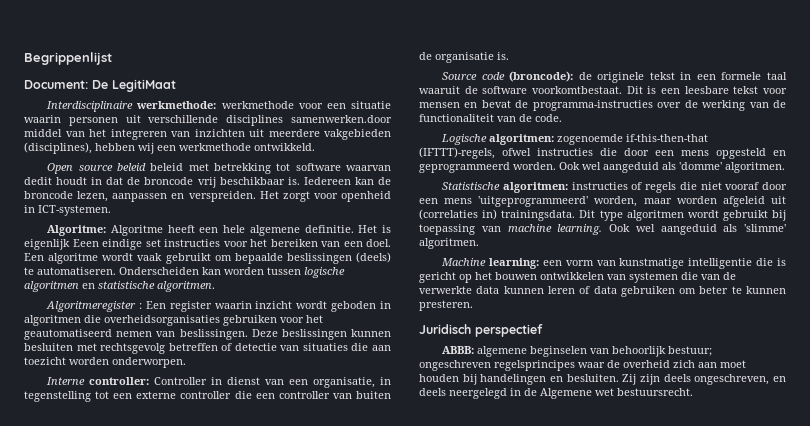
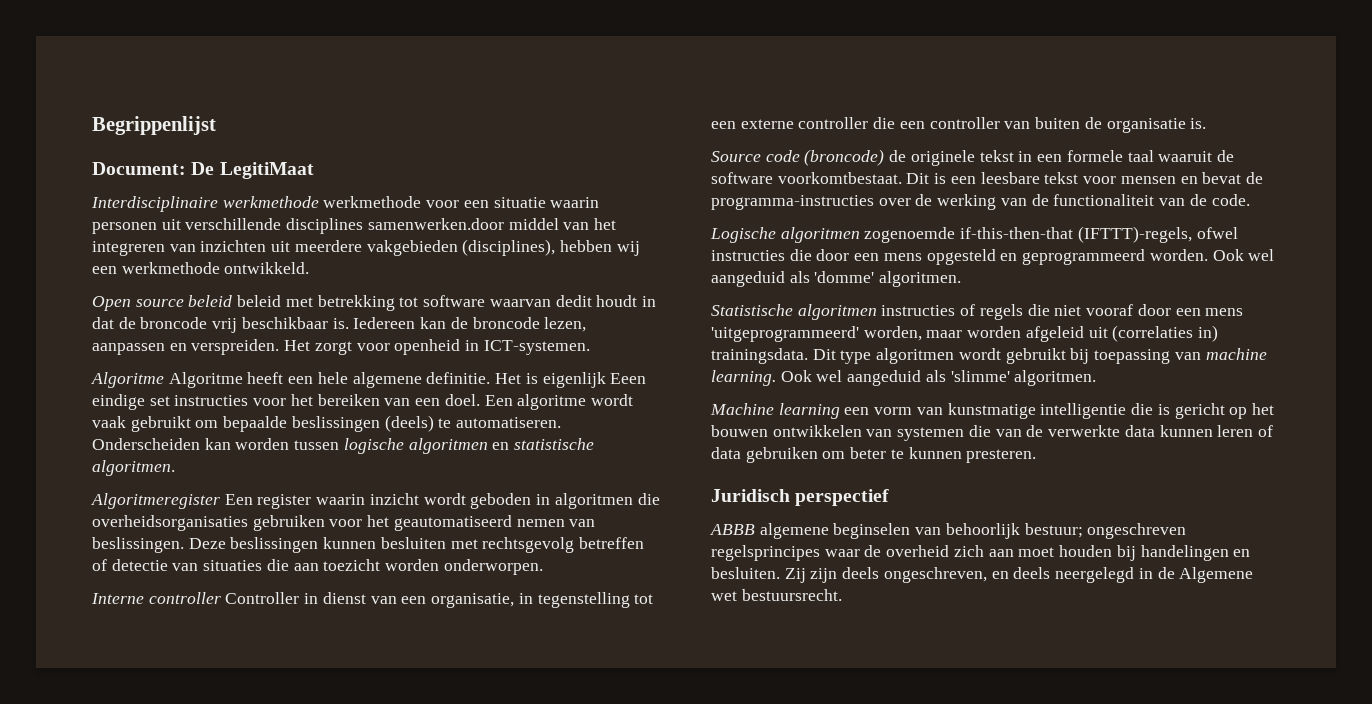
- Interdisciplinaire werkmethode: werkmethode voor een situatie waarin personen uit verschillende disciplines samenwerken.door middel van het integreren van inzichten uit meerdere vakgebieden (disciplines), hebben wij een werkmethode ontwikkeld.
+ Interdisciplinaire werkmethode werkmethode voor een situatie waarin personen uit verschillende disciplines samenwerken.door middel van het integreren van inzichten uit meerdere vakgebieden (disciplines), hebben wij een werkmethode ontwikkeld.
- Algoritme: Algoritme heeft een hele algemene definitie.
+ Algoritme Algoritme heeft een hele algemene definitie.
- Algoritmeregister : Een register waarin inzicht wordt geboden in algoritmen die overheidsorganisaties gebruiken voor het geautomatiseerd nemen van beslissingen.
+ Algoritmeregister Een register waarin inzicht wordt geboden in algoritmen die overheidsorganisaties gebruiken voor het geautomatiseerd nemen van beslissingen.
- Interne controller: Controller in dienst van een organisatie, in tegenstelling tot een externe controller die een controller van buiten de organisatie is.
+ Interne controller Controller in dienst van een organisatie, in tegenstelling tot een externe controller die een controller van buiten de organisatie is.
- Source code (broncode): de originele tekst in een formele taal waaruit de software voorkomtbestaat.
+ Source code (broncode) de originele tekst in een formele taal waaruit de software voorkomtbestaat.
- Logische algoritmen: zogenoemde if-this-then-that (IFTTT)-regels, ofwel instructies die door een mens opgesteld en geprogrammeerd worden.
+ Logische algoritmen zogenoemde if-this-then-that (IFTTT)-regels, ofwel instructies die door een mens opgesteld en geprogrammeerd worden.
- Statistische algoritmen: instructies of regels die niet vooraf door een mens 'uitgeprogrammeerd' worden, maar worden afgeleid uit (correlaties in) trainingsdata.
+ Statistische algoritmen instructies of regels die niet vooraf door een mens 'uitgeprogrammeerd' worden, maar worden afgeleid uit (correlaties in) trainingsdata.
- Machine learning: een vorm van kunstmatige intelligentie die is gericht op het bouwen ontwikkelen van systemen die van de verwerkte data kunnen leren of data gebruiken om beter te kunnen presteren.
+ Machine learning een vorm van kunstmatige intelligentie die is gericht op het bouwen ontwikkelen van systemen die van de verwerkte data kunnen leren of data gebruiken om beter te kunnen presteren.
- ABBB: algemene beginselen van behoorlijk bestuur; ongeschreven regelsprincipes waar de overheid zich aan moet houden bij handelingen en besluiten.
+ ABBB algemene beginselen van behoorlijk bestuur; ongeschreven regelsprincipes waar de overheid zich aan moet houden bij handelingen en besluiten.

